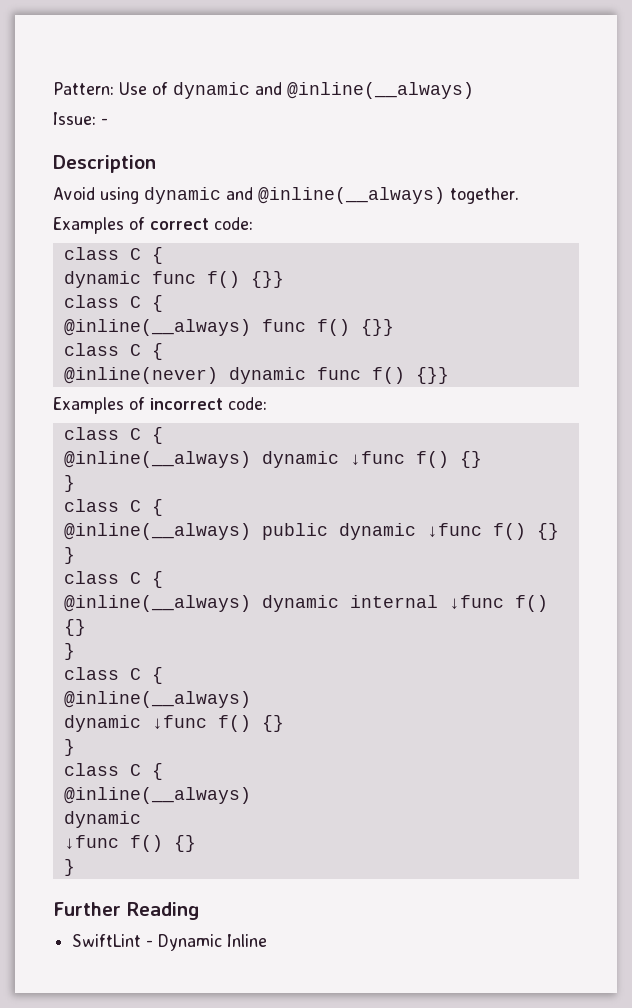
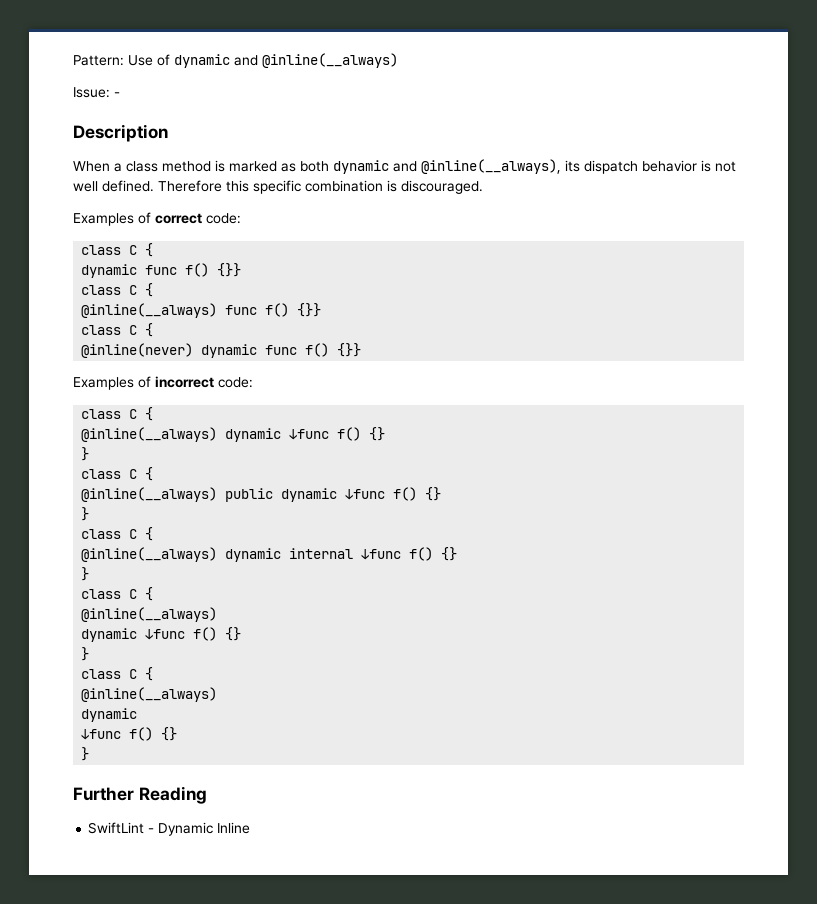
- Avoid using dynamic and @inline(__always) together.
+ When a class method is marked as both dynamic and @inline(__always), its dispatch behavior is not well defined. Therefore this specific combination is discouraged.

